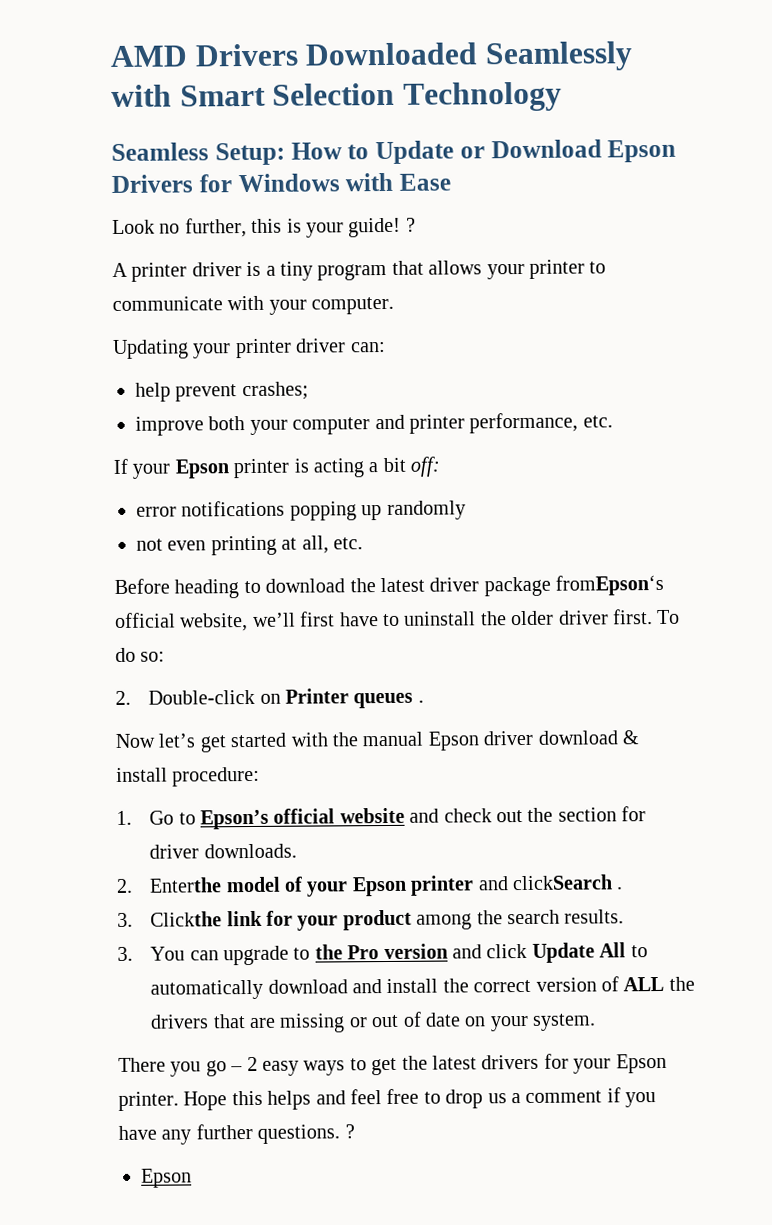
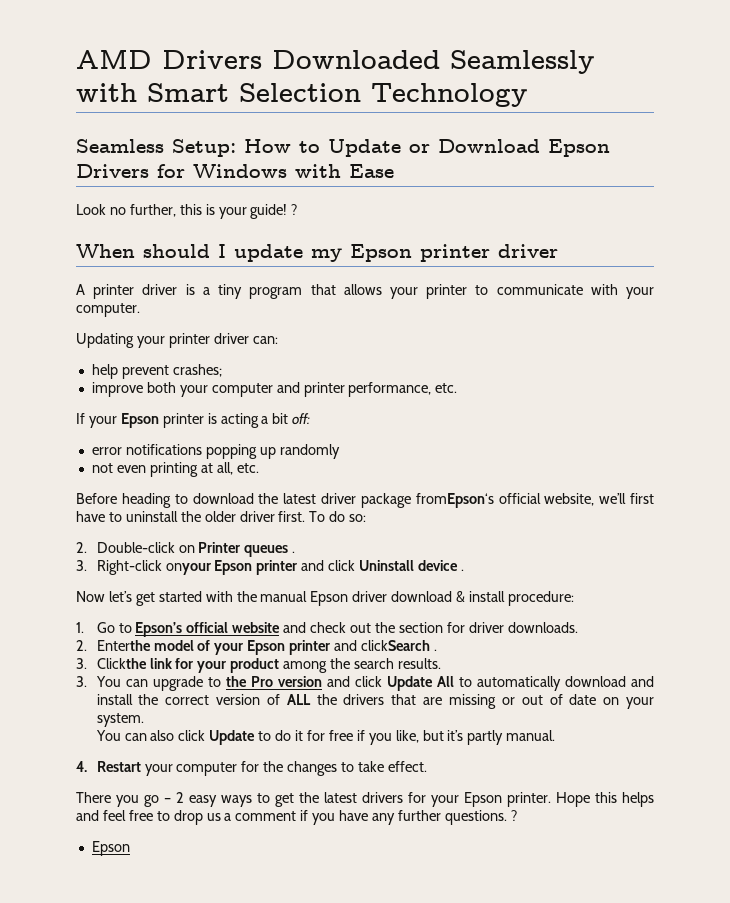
+ When should I update my Epson printer driver
+ 3. Right-click onyour Epson printer and click Uninstall device .
+ You can also click Update to do it for free if you like, but it’s partly manual.
+ 4. Restart your computer for the changes to take effect.

